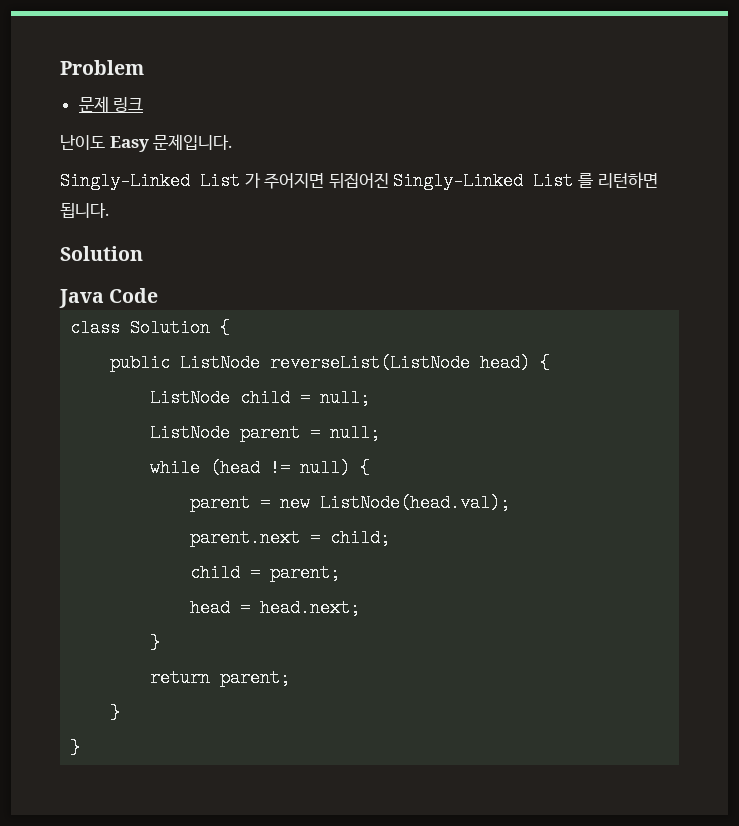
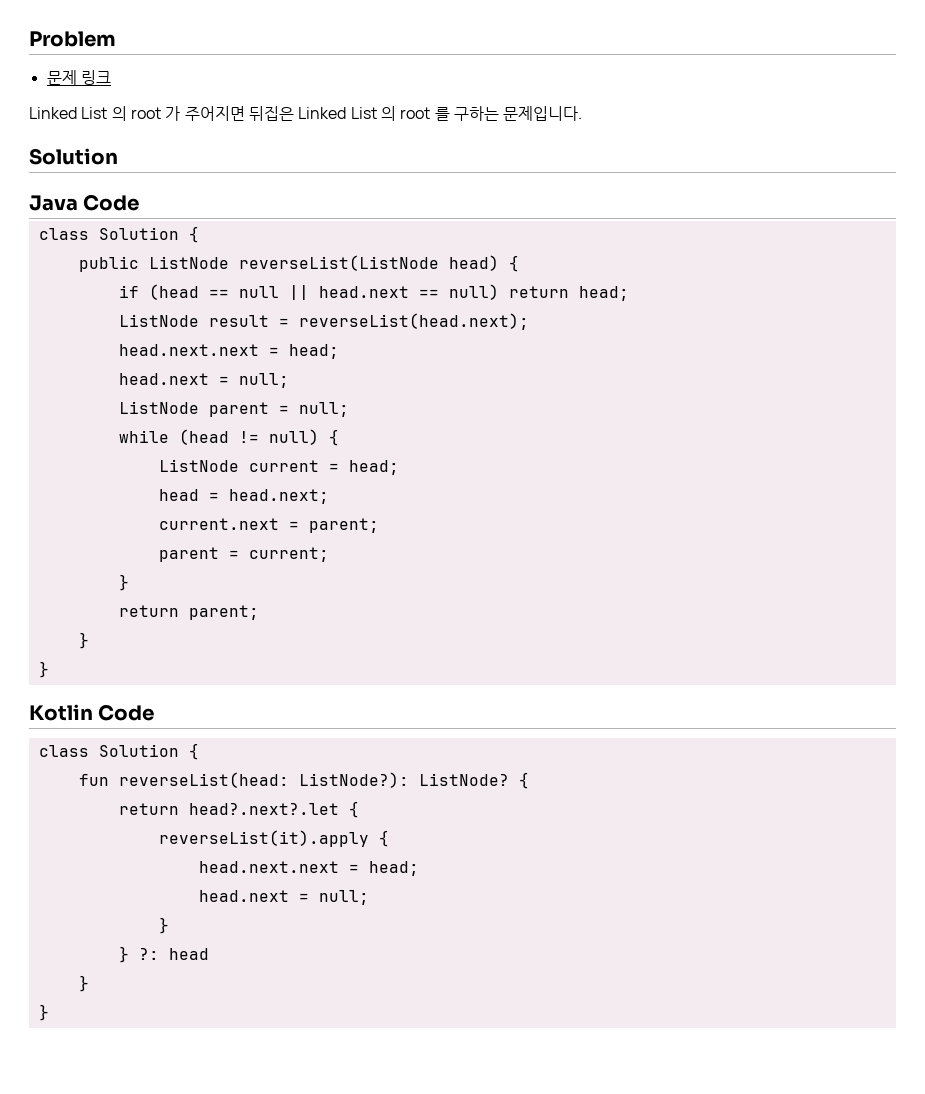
- 난이도 Easy 문제입니다.
- Singly-Linked List 가 주어지면 뒤집어진 Singly-Linked List 를 리턴하면 됩니다.
+ Linked List 의 root 가 주어지면 뒤집은 Linked List 의 root 를 구하는 문제입니다.
- ListNode child = null;
+ if (head == null || head.next == null) return head;
+ ListNode result = reverseList(head.next);
+ head.next.next = head;
+ head.next = null;
- parent = new ListNode(head.val);
- parent.next = child;
- child = parent;
+ ListNode current = head;
  head = head.next;
+ current.next = parent;
+ parent = current;
+ Kotlin Code
+ class Solution {
+ fun reverseList(head: ListNode?): ListNode? {
+ return head?.next?.let {
+ reverseList(it).apply {
+ head.next.next = head;
+ head.next = null;
+ }
+ } ?: head
+ }
+ }

